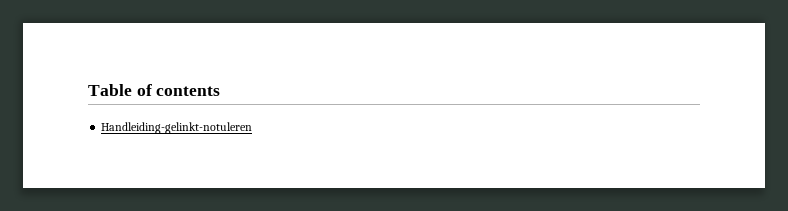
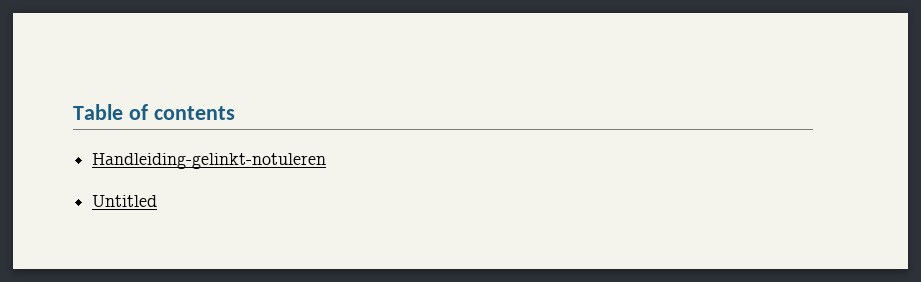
+ Untitled

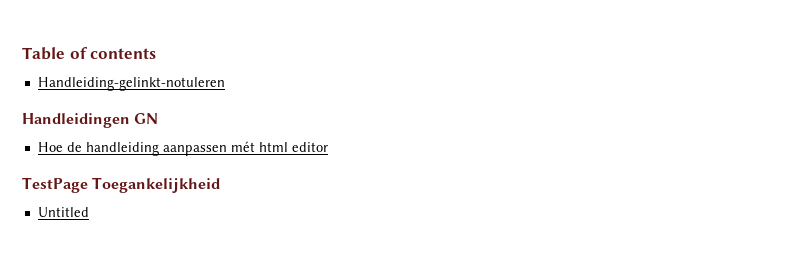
+ Handleidingen GN
+ Hoe de handleiding aanpassen mét html editor
+ TestPage Toegankelijkheid

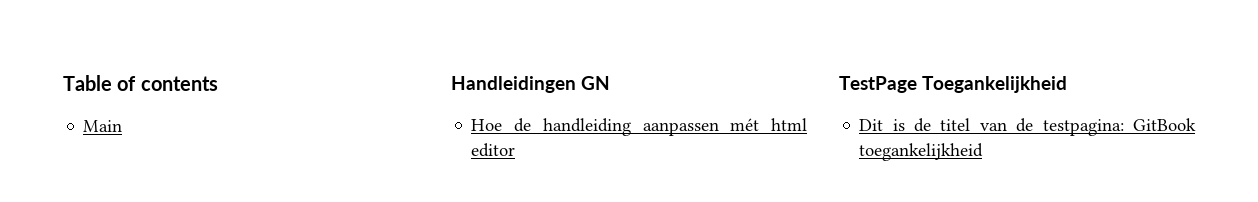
- Handleiding-gelinkt-notuleren
+ Main
- Untitled
+ Dit is de titel van de testpagina: GitBook toegankelijkheid

